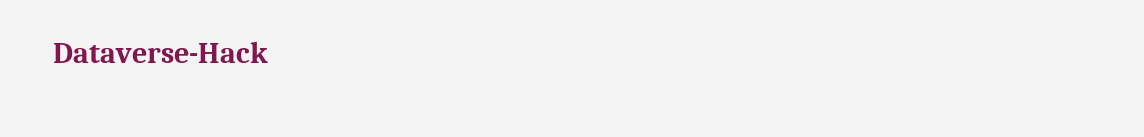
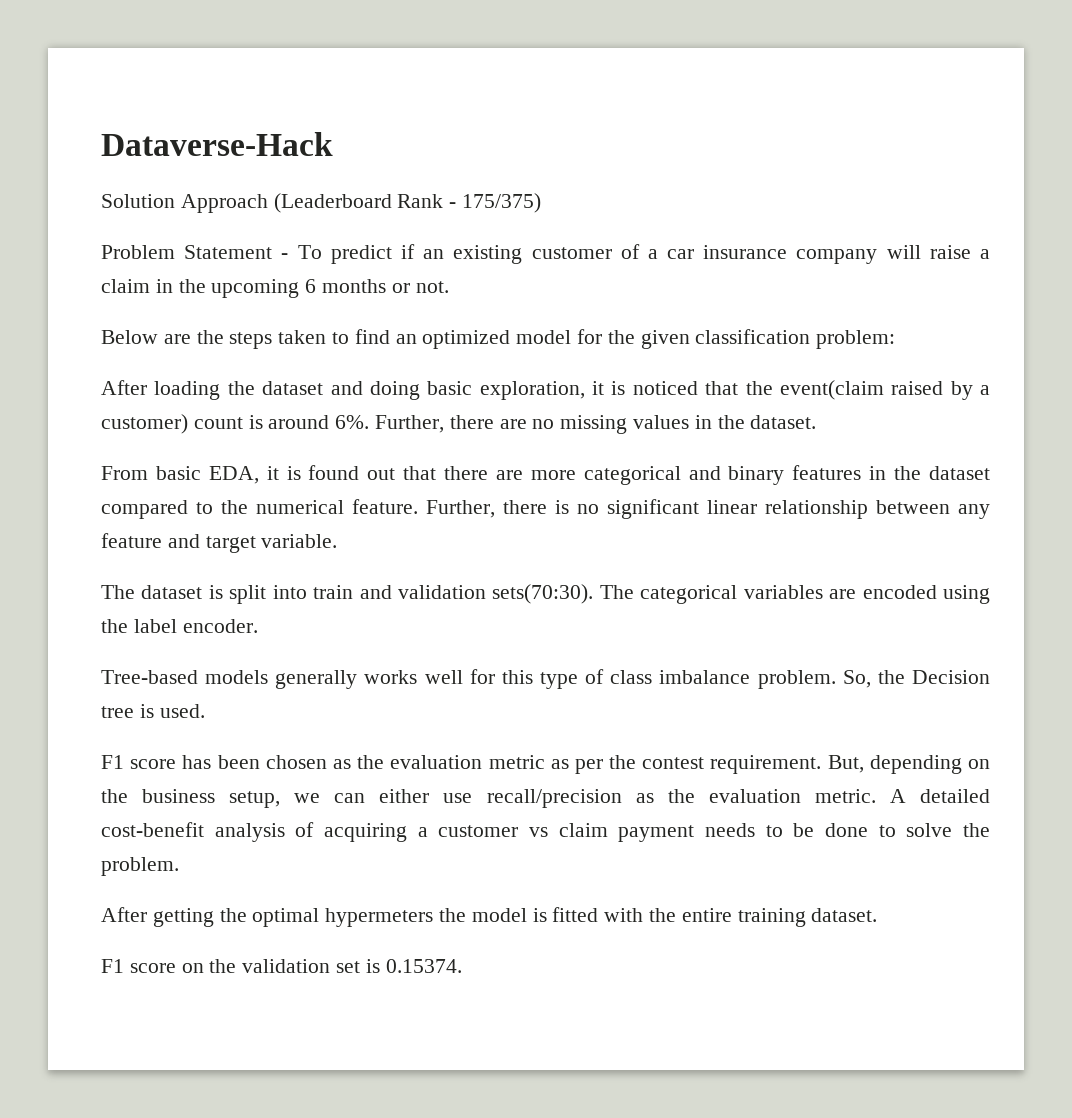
+ Solution Approach (Leaderboard Rank - 175/375)
+ Problem Statement - To predict if an existing customer of a car insurance company will raise a claim in the upcoming 6 months or not.
+ Below are the steps taken to find an optimized model for the given classification problem:
+ After loading the dataset and doing basic exploration, it is noticed that the event(claim raised by a customer) count is around 6%. Further, there are no missing values in the dataset.
+ From basic EDA, it is found out that there are more categorical and binary features in the dataset compared to the numerical feature. Further, there is no significant linear relationship between any feature and target variable.
+ The dataset is split into train and validation sets(70:30). The categorical variables are encoded using the label encoder.
+ Tree-based models generally works well for this type of class imbalance problem. So, the Decision tree is used.
+ F1 score has been chosen as the evaluation metric as per the contest requirement. But, depending on the business setup, we can either use recall/precision as the evaluation metric. A detailed cost-benefit analysis of acquiring a customer vs claim payment needs to be done to solve the problem.
+ After getting the optimal hypermeters the model is fitted with the entire training dataset.
+ F1 score on the validation set is 0.15374.

